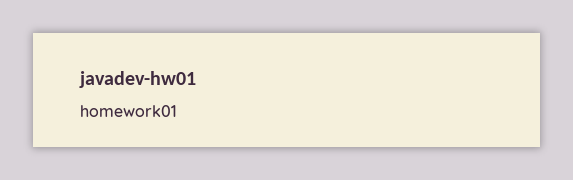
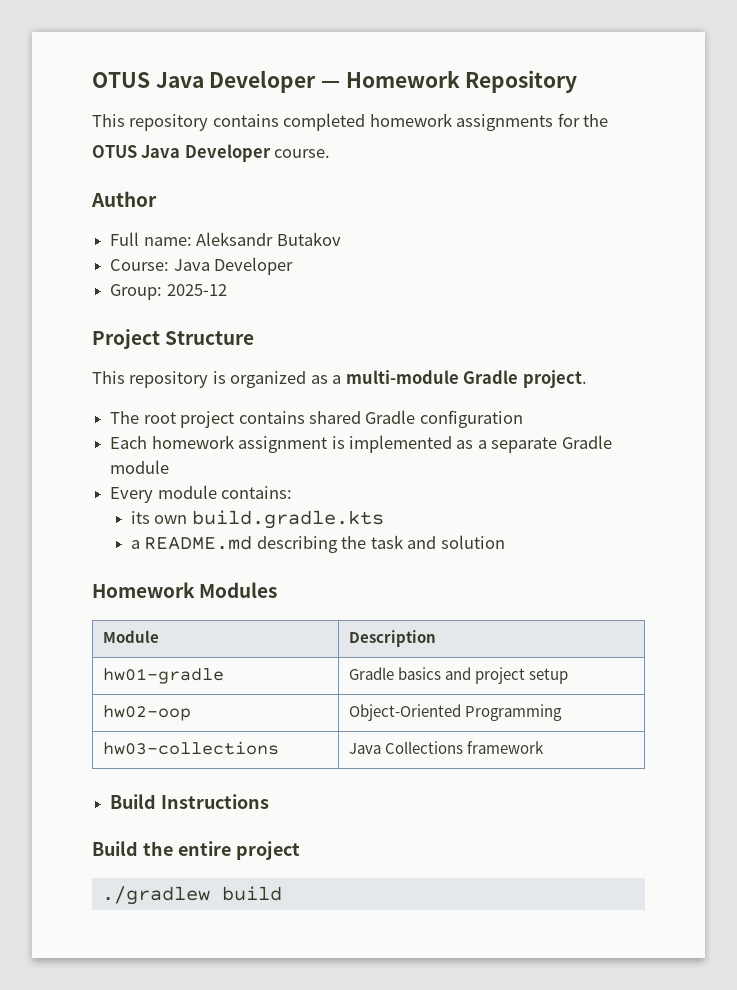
- javadev-hw01
- homework01
+ OTUS Java Developer — Homework Repository
+ This repository contains completed homework assignments for the
+ OTUS Java Developer course.
+ Author
+ Full name: Aleksandr Butakov
+ Course: Java Developer
+ Group: 2025-12
+ Project Structure
+ This repository is organized as a multi-module Gradle project.
+ The root project contains shared Gradle configuration
+ Each homework assignment is implemented as a separate Gradle module
+ Every module contains:
+ its own build.gradle.kts
+ a README.md describing the task and solution
+ Homework Modules
+ Module | Description
+ hw01-gradle | Gradle basics and project setup
+ hw02-oop | Object-Oriented Programming
+ hw03-collections | Java Collections framework
+ Build Instructions
+ Build the entire project
+ ./gradlew build

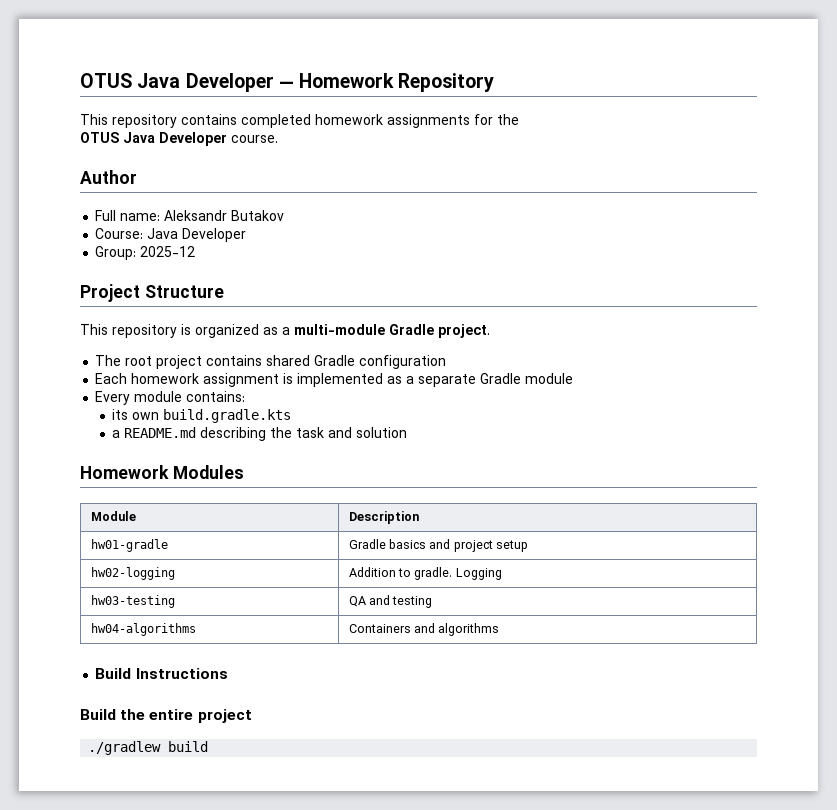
- hw02-oop | Object-Oriented Programming
- hw03-collections | Java Collections framework
+ hw02-logging | Addition to gradle. Logging
+ hw03-testing | QA and testing
+ hw04-algorithms | Containers and algorithms

